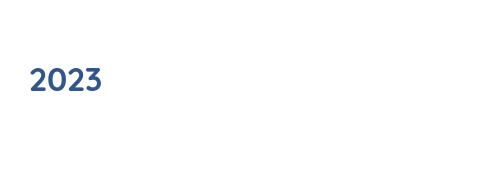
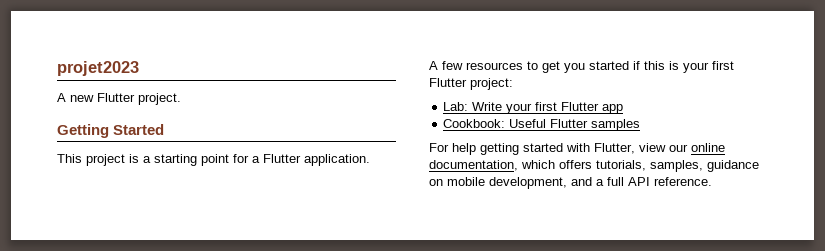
- 2023
+ projet2023
+ A new Flutter project.
+ Getting Started
+ This project is a starting point for a Flutter application.
+ A few resources to get you started if this is your first Flutter project:
+ Lab: Write your first Flutter app
+ Cookbook: Useful Flutter samples
+ For help getting started with Flutter, view our online documentation, which offers tutorials, samples, guidance on mobile development, and a full API reference.

